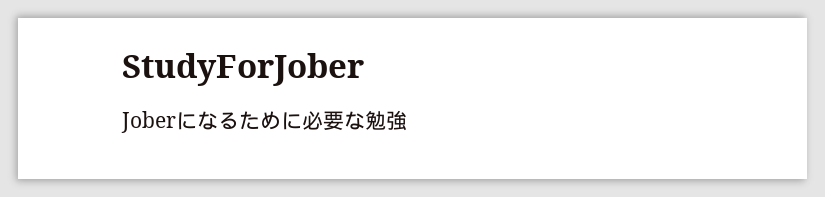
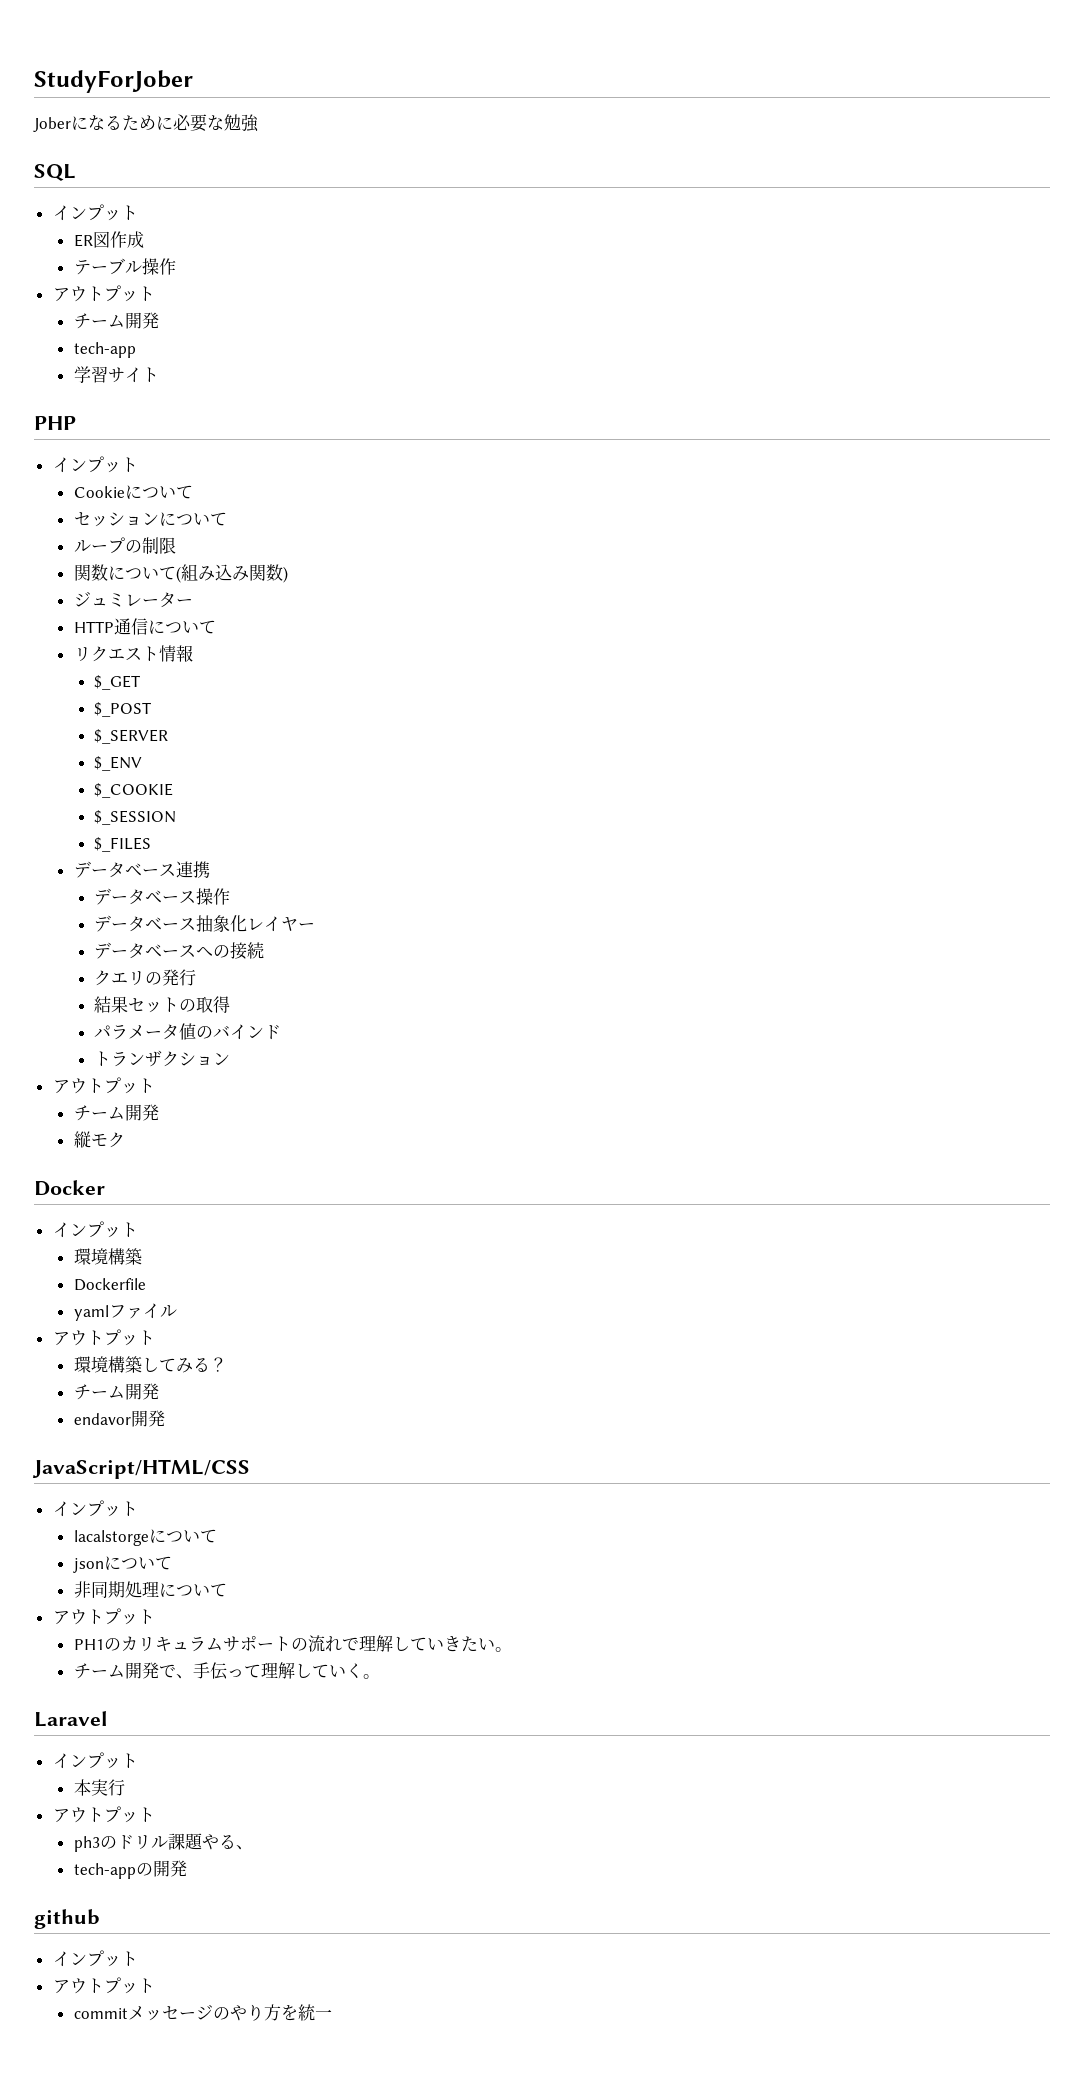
+ SQL
+ インプット
+ ER図作成
+ テーブル操作
+ アウトプット
+ チーム開発
+ tech-app
+ 学習サイト
+ PHP
+ インプット
+ Cookieについて
+ セッションについて
+ ループの制限
+ 関数について(組み込み関数)
+ ジュミレーター
+ HTTP通信について
+ リクエスト情報
+ $_GET
+ $_POST
+ $_SERVER
+ $_ENV
+ $_COOKIE
+ $_SESSION
+ $_FILES
+ データベース連携
+ データベース操作
+ データベース抽象化レイヤー
+ データベースへの接続
+ クエリの発行
+ 結果セットの取得
+ パラメータ値のバインド
+ トランザクション
+ アウトプット
+ チーム開発
+ 縦モク
+ Docker
+ インプット
+ 環境構築
+ Dockerfile
+ yamlファイル
+ アウトプット
+ 環境構築してみる？
+ チーム開発
+ endavor開発
+ JavaScript/HTML/CSS
+ インプット
+ lacalstorgeについて
+ jsonについて
+ 非同期処理について
+ アウトプット
+ PH1のカリキュラムサポートの流れで理解していきたい。
+ チーム開発で、手伝って理解していく。
+ Laravel
+ インプット
+ 本実行
+ アウトプット
+ ph3のドリル課題やる、
+ tech-appの開発
+ github
+ インプット
+ アウトプット
+ commitメッセージのやり方を統一

